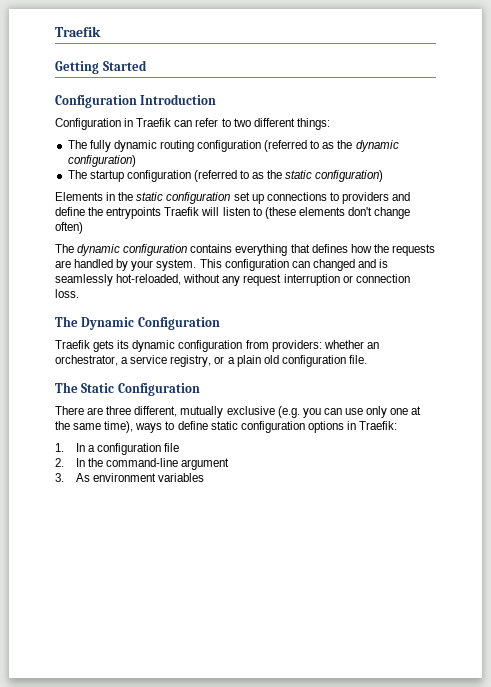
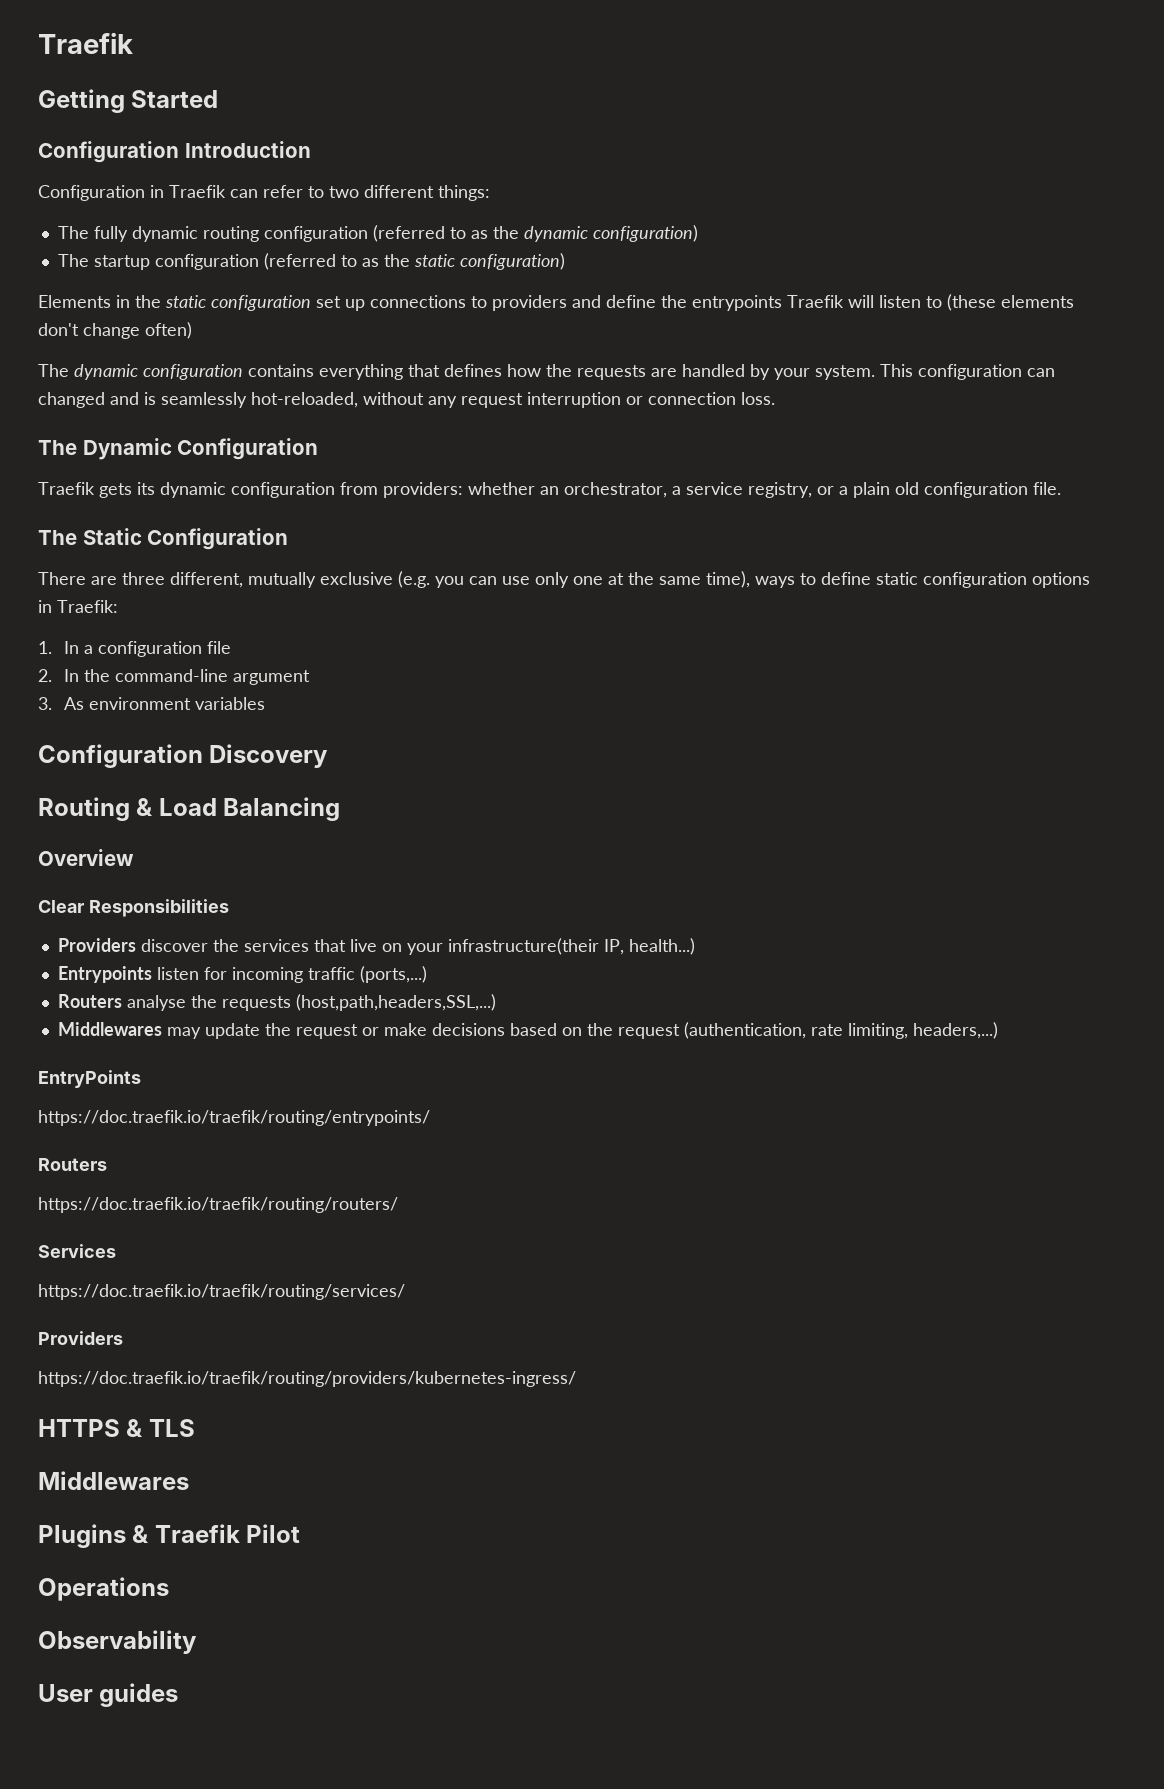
+ Configuration Discovery
+ Routing & Load Balancing
+ Overview
+ Clear Responsibilities
+ Providers discover the services that live on your infrastructure(their IP, health...)
+ Entrypoints listen for incoming traffic (ports,...)
+ Routers analyse the requests (host,path,headers,SSL,...)
+ Middlewares may update the request or make decisions based on the request (authentication, rate limiting, headers,...)
+ EntryPoints
+ https://doc.traefik.io/traefik/routing/entrypoints/
+ Routers
+ https://doc.traefik.io/traefik/routing/routers/
+ Services
+ https://doc.traefik.io/traefik/routing/services/
+ Providers
+ https://doc.traefik.io/traefik/routing/providers/kubernetes-ingress/
+ HTTPS & TLS
+ Middlewares
+ Plugins & Traefik Pilot
+ Operations
+ Observability
+ User guides

